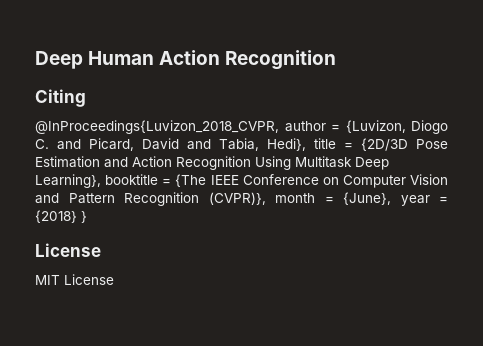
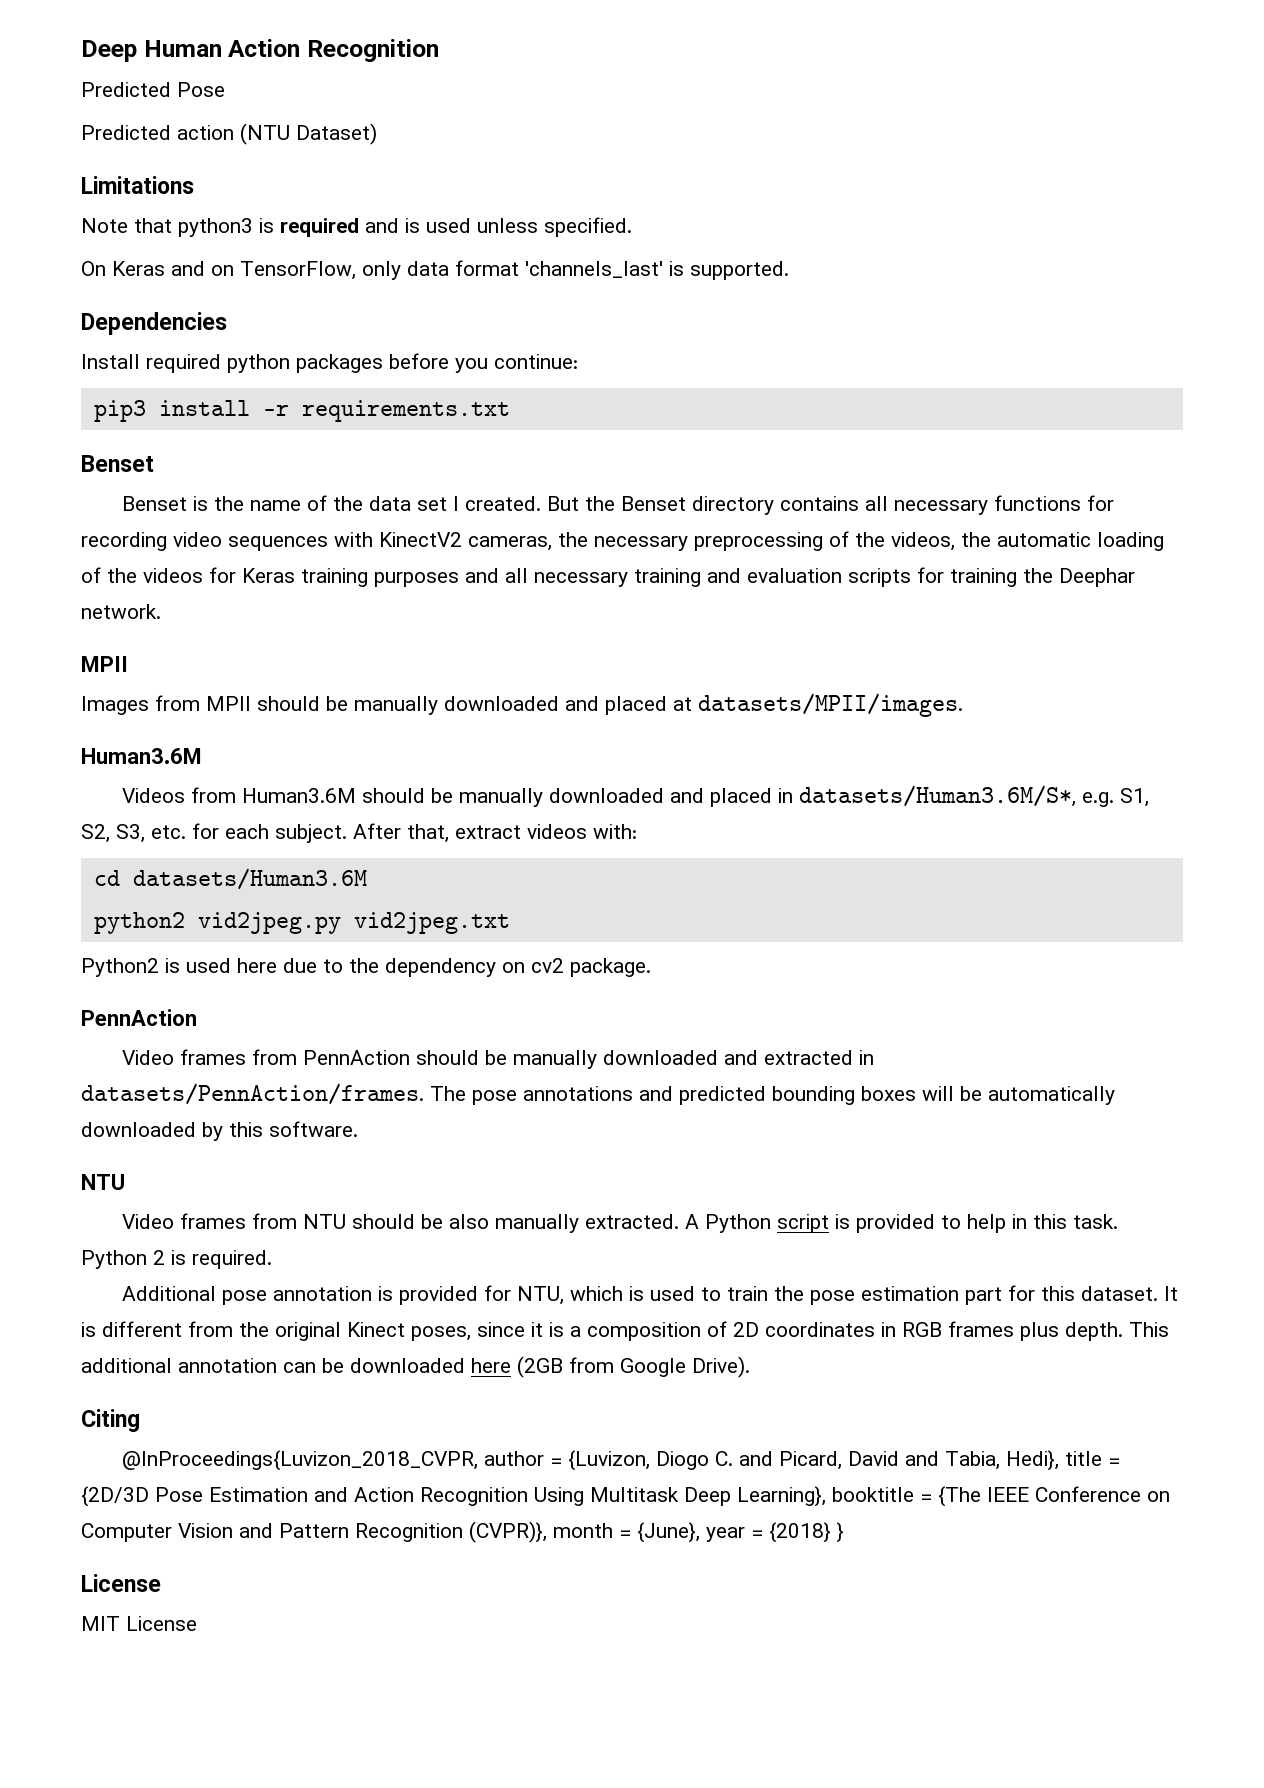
+ Predicted Pose
+ Predicted action (NTU Dataset)
+ Limitations
+ Note that python3 is required and is used unless specified.
+ On Keras and on TensorFlow, only data format 'channels_last' is supported.
+ Dependencies
+ Install required python packages before you continue:
+ pip3 install -r requirements.txt
+ Benset
+ Benset is the name of the data set I created. But the Benset directory contains all necessary functions for recording video sequences with KinectV2 cameras, the necessary preprocessing of the videos, the automatic loading of the videos for Keras training purposes and all necessary training and evaluation scripts for training the Deephar network.
+ MPII
+ Images from MPII should be manually downloaded and placed at datasets/MPII/images.
+ Human3.6M
+ Videos from Human3.6M should be manually downloaded and placed in datasets/Human3.6M/S*, e.g. S1, S2, S3, etc. for each subject. After that, extract videos with:
+ cd datasets/Human3.6M
+ python2 vid2jpeg.py vid2jpeg.txt
+ Python2 is used here due to the dependency on cv2 package.
+ PennAction
+ Video frames from PennAction should be manually downloaded and extracted in datasets/PennAction/frames. The pose annotations and predicted bounding boxes will be automatically downloaded by this software.
+ NTU
+ Video frames from NTU should be also manually extracted. A Python script is provided to help in this task. Python 2 is required.
+ Additional pose annotation is provided for NTU, which is used to train the pose estimation part for this dataset. It is different from the original Kinect poses, since it is a composition of 2D coordinates in RGB frames plus depth. This additional annotation can be downloaded here (2GB from Google Drive).

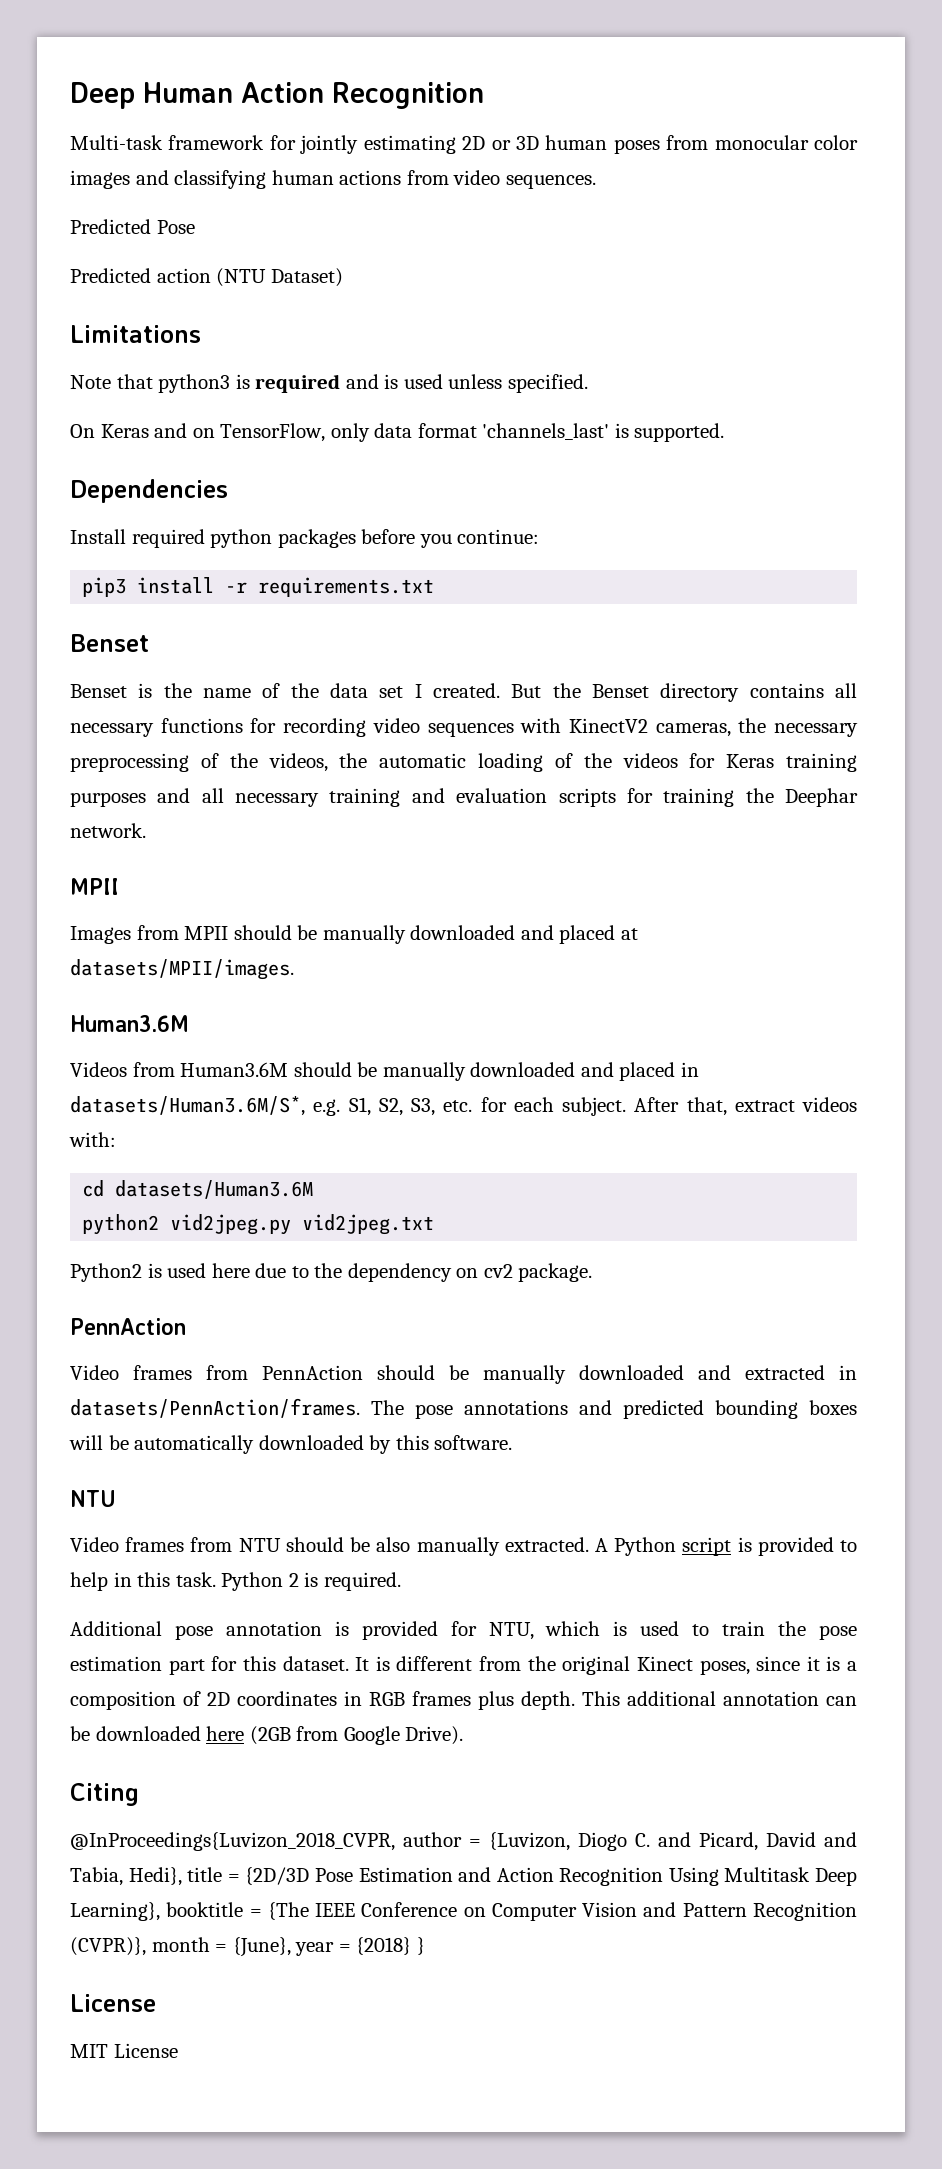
+ Multi-task framework for jointly estimating 2D or 3D human poses from monocular color images and classifying human actions from video sequences.

